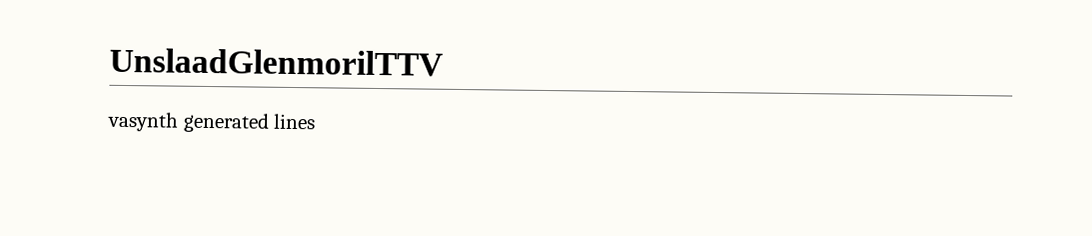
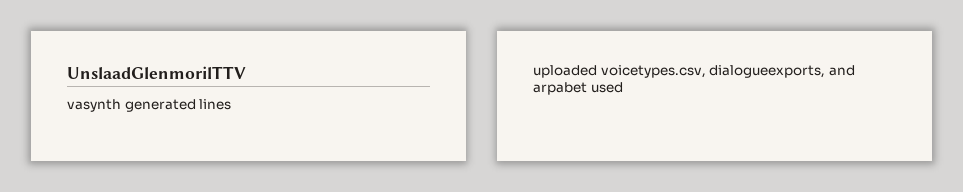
+ uploaded voicetypes.csv, dialogueexports, and arpabet used

